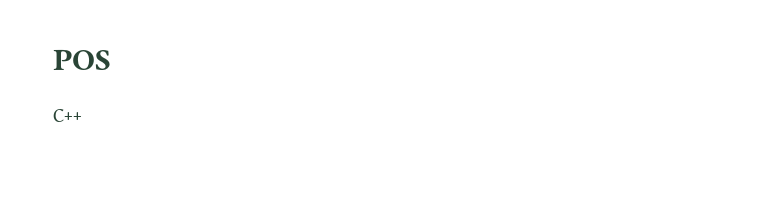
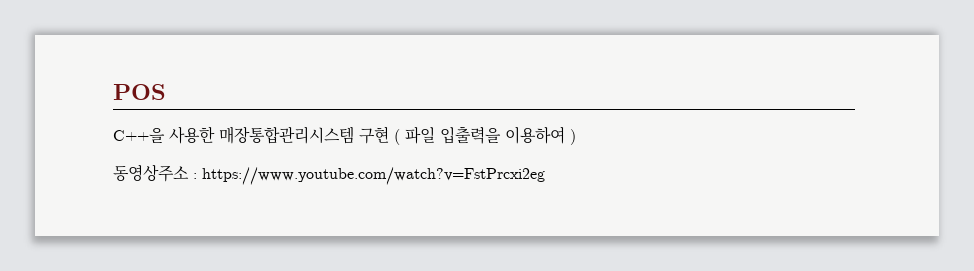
- C++
+ C++을 사용한 매장통합관리시스템 구현 ( 파일 입출력을 이용하여 )
+ 동영상주소 : https://www.youtube.com/watch?v=FstPrcxi2eg

